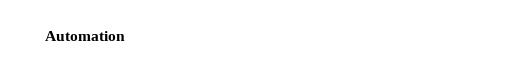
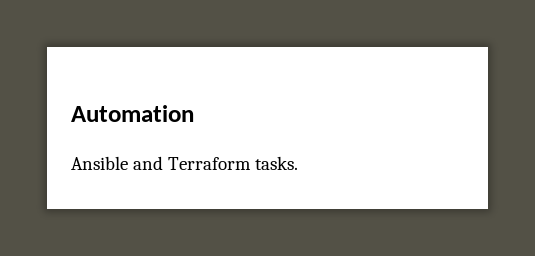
+ Ansible and Terraform tasks.

